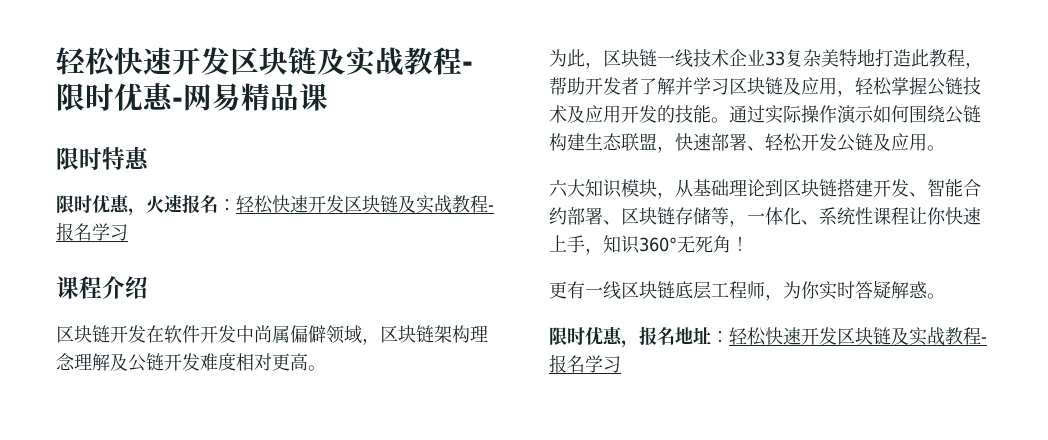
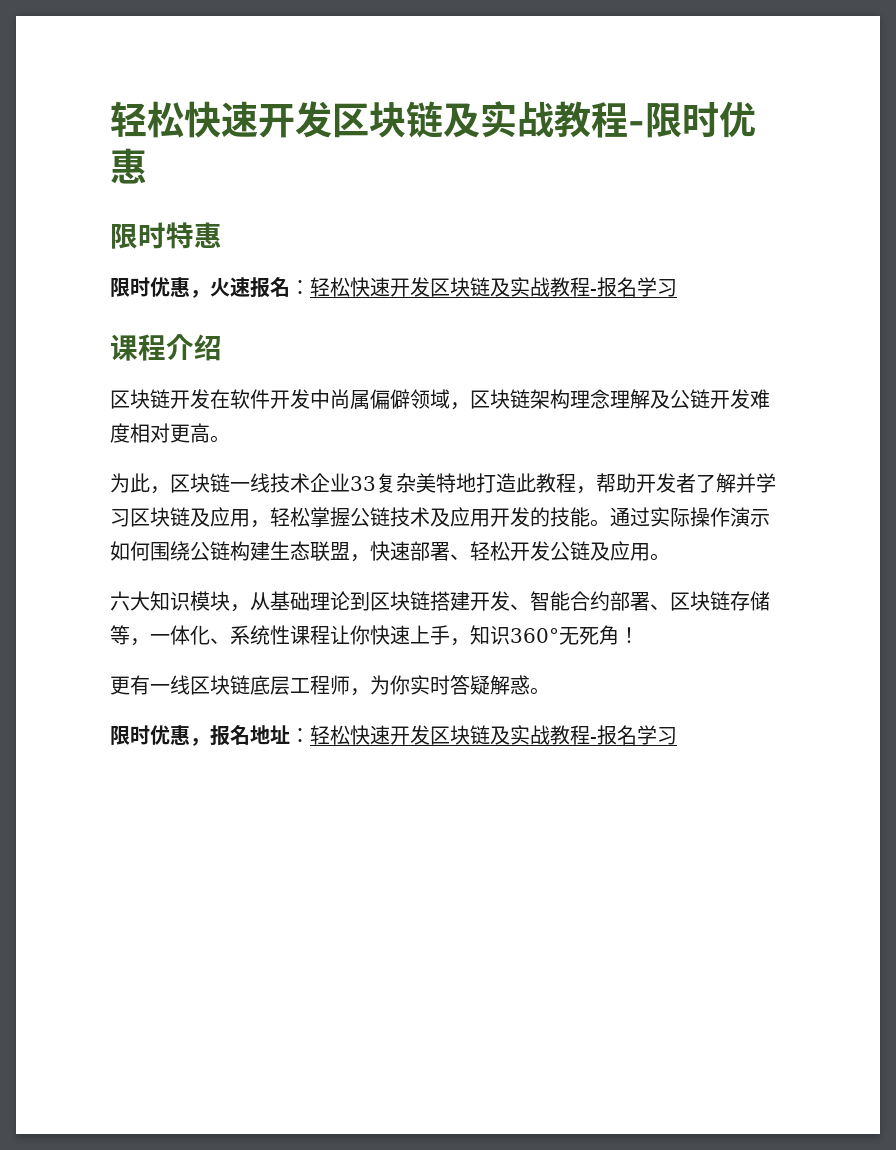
- 轻松快速开发区块链及实战教程-限时优惠-网易精品课
+ 轻松快速开发区块链及实战教程-限时优惠

